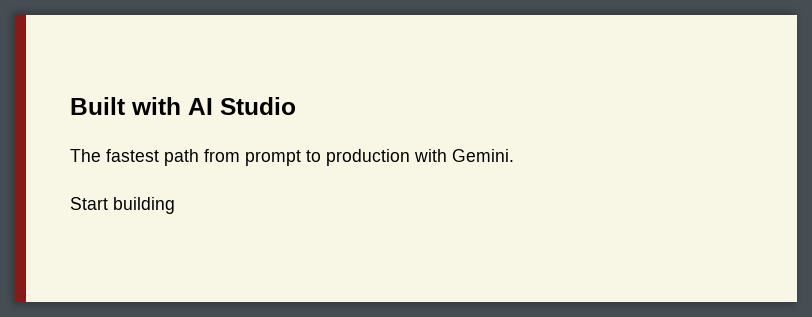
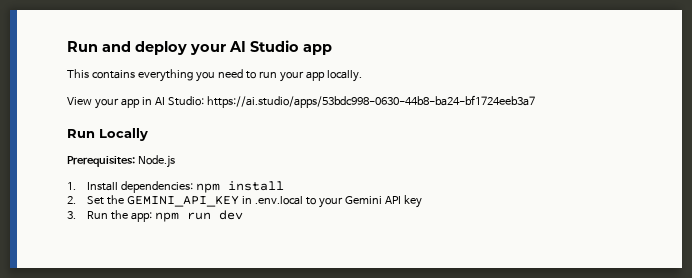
- Built with AI Studio
- The fastest path from prompt to production with Gemini.
- Start building
+ Run and deploy your AI Studio app
+ This contains everything you need to run your app locally.
+ View your app in AI Studio: https://ai.studio/apps/53bdc998-0630-44b8-ba24-bf1724eeb3a7
+ Run Locally
+ Prerequisites: Node.js
+ 1. Install dependencies: npm install
+ 2. Set the GEMINI_API_KEY in .env.local to your Gemini API key
+ 3. Run the app: npm run dev

